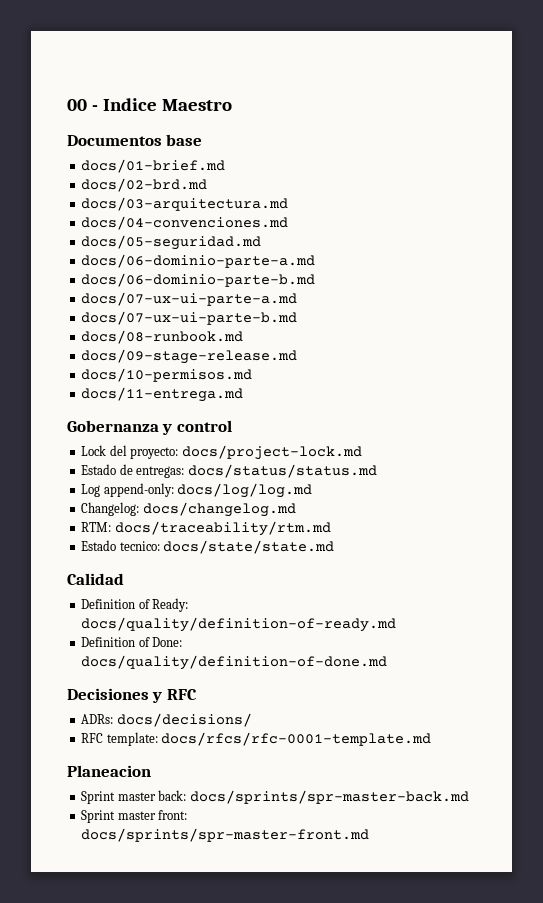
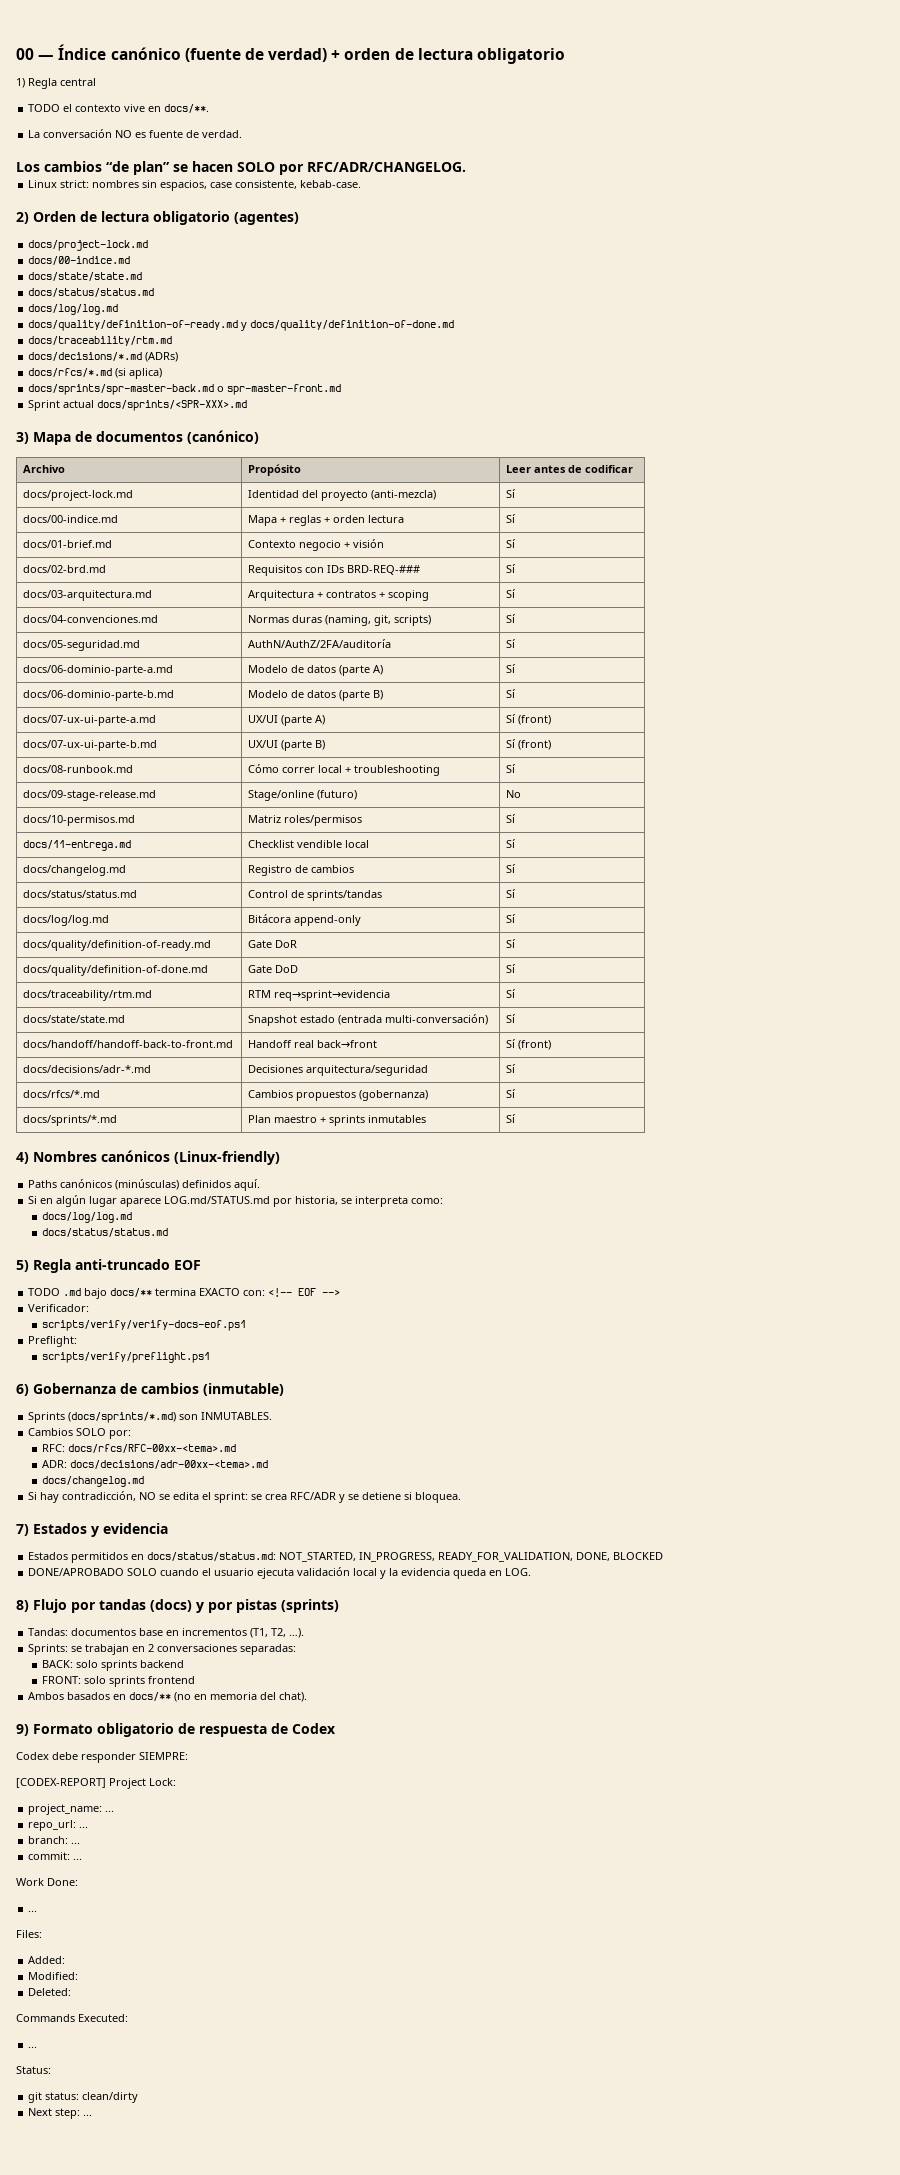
- 00 - Indice Maestro
- Documentos base
- docs/01-brief.md
- docs/02-brd.md
- docs/03-arquitectura.md
- docs/04-convenciones.md
- docs/05-seguridad.md
- docs/06-dominio-parte-a.md
- docs/06-dominio-parte-b.md
- docs/07-ux-ui-parte-a.md
- docs/07-ux-ui-parte-b.md
- docs/08-runbook.md
- docs/09-stage-release.md
- docs/10-permisos.md
- docs/11-entrega.md
- Gobernanza y control
- Lock del proyecto: docs/project-lock.md
- Estado de entregas: docs/status/status.md
- Log append-only: docs/log/log.md
- Changelog: docs/changelog.md
- RTM: docs/traceability/rtm.md
- Estado tecnico: docs/state/state.md
- Calidad
- Definition of Ready: docs/quality/definition-of-ready.md
- Definition of Done: docs/quality/definition-of-done.md
- Decisiones y RFC
- ADRs: docs/decisions/
- RFC template: docs/rfcs/rfc-0001-template.md
- Planeacion
- Sprint master back: docs/sprints/spr-master-back.md
- Sprint master front: docs/sprints/spr-master-front.md
+ 00 — Índice canónico (fuente de verdad) + orden de lectura obligatorio
+ 1) Regla central
+ TODO el contexto vive en docs/**.
+ La conversación NO es fuente de verdad.
+ Los cambios “de plan” se hacen SOLO por RFC/ADR/CHANGELOG.
+ Linux strict: nombres sin espacios, case consistente, kebab-case.
+ 2) Orden de lectura obligatorio (agentes)
+ docs/project-lock.md
+ docs/00-indice.md
+ docs/state/state.md
+ docs/status/status.md
+ docs/log/log.md
+ docs/quality/definition-of-ready.md y docs/quality/definition-of-done.md
+ docs/traceability/rtm.md
+ docs/decisions/*.md (ADRs)
+ docs/rfcs/*.md (si aplica)
+ docs/sprints/spr-master-back.md o spr-master-front.md
+ Sprint actual docs/sprints/<SPR-XXX>.md
+ 3) Mapa de documentos (canónico)
+ Archivo | Propósito | Leer antes de codificar
+ docs/project-lock.md | Identidad del proyecto (anti-mezcla) | Sí
+ docs/00-indice.md | Mapa + reglas + orden lectura | Sí
+ docs/01-brief.md | Contexto negocio + visión | Sí
+ docs/02-brd.md | Requisitos con IDs BRD-REQ-### | Sí
+ docs/03-arquitectura.md | Arquitectura + contratos + scoping | Sí
+ docs/04-convenciones.md | Normas duras (naming, git, scripts) | Sí
+ docs/05-seguridad.md | AuthN/AuthZ/2FA/auditoría | Sí
+ docs/06-dominio-parte-a.md | Modelo de datos (parte A) | Sí
+ docs/06-dominio-parte-b.md | Modelo de datos (parte B) | Sí
+ docs/07-ux-ui-parte-a.md | UX/UI (parte A) | Sí (front)
+ docs/07-ux-ui-parte-b.md | UX/UI (parte B) | Sí (front)
+ docs/08-runbook.md | Cómo correr local + troubleshooting | Sí
+ docs/09-stage-release.md | Stage/online (futuro) | No
+ docs/10-permisos.md | Matriz roles/permisos | Sí
+ docs/11-entrega.md | Checklist vendible local | Sí
+ docs/changelog.md | Registro de cambios | Sí
+ docs/status/status.md | Control de sprints/tandas | Sí
+ docs/log/log.md | Bitácora append-only | Sí
+ docs/quality/definition-of-ready.md | Gate DoR | Sí
+ docs/quality/definition-of-done.md | Gate DoD | Sí
+ docs/traceability/rtm.md | RTM req→sprint→evidencia | Sí
+ docs/state/state.md | Snapshot estado (entrada multi-conversación) | Sí
+ docs/handoff/handoff-back-to-front.md | Handoff real back→front | Sí (front)
+ docs/decisions/adr-*.md | Decisiones arquitectura/seguridad | Sí
+ docs/rfcs/*.md | Cambios propuestos (gobernanza) | Sí
+ docs/sprints/*.md | Plan maestro + sprints inmutables | Sí
+ 4) Nombres canónicos (Linux-friendly)
+ Paths canónicos (minúsculas) definidos aquí.
+ Si en algún lugar aparece LOG.md/STATUS.md por historia, se interpreta como:
+ docs/log/log.md
+ docs/status/status.md
+ 5) Regla anti-truncado EOF
+ TODO .md bajo docs/** termina EXACTO con: <!-- EOF -->
+ Verificador:
+ scripts/verify/verify-docs-eof.ps1
+ Preflight:
+ scripts/verify/preflight.ps1
+ 6) Gobernanza de cambios (inmutable)
+ Sprints (docs/sprints/*.md) son INMUTABLES.
+ Cambios SOLO por:
+ RFC: docs/rfcs/RFC-00xx-<tema>.md
+ ADR: docs/decisions/adr-00xx-<tema>.md
+ docs/changelog.md
+ Si hay contradicción, NO se edita el sprint: se crea RFC/ADR y se detiene si bloquea.
+ 7) Estados y evidencia
+ Estados permitidos en docs/status/status.md: NOT_STARTED, IN_PROGRESS, READY_FOR_VALIDATION, DONE, BLOCKED
+ DONE/APROBADO SOLO cuando el usuario ejecuta validación local y la evidencia queda en LOG.
+ 8) Flujo por tandas (docs) y por pistas (sprints)
+ Tandas: documentos base en incrementos (T1, T2, …).
+ Sprints: se trabajan en 2 conversaciones separadas:
+ BACK: solo sprints backend
+ FRONT: solo sprints frontend
+ Ambos basados en docs/** (no en memoria del chat).
+ 9) Formato obligatorio de respuesta de Codex
+ Codex debe responder SIEMPRE:
+ [CODEX-REPORT] Project Lock:
+ project_name: ...
+ repo_url: ...
+ branch: ...
+ commit: ...
+ Work Done:
+ ...
+ Files:
+ Added:
+ Modified:
+ Deleted:
+ Commands Executed:
+ ...
+ Status:
+ git status: clean/dirty
+ Next step: ...

